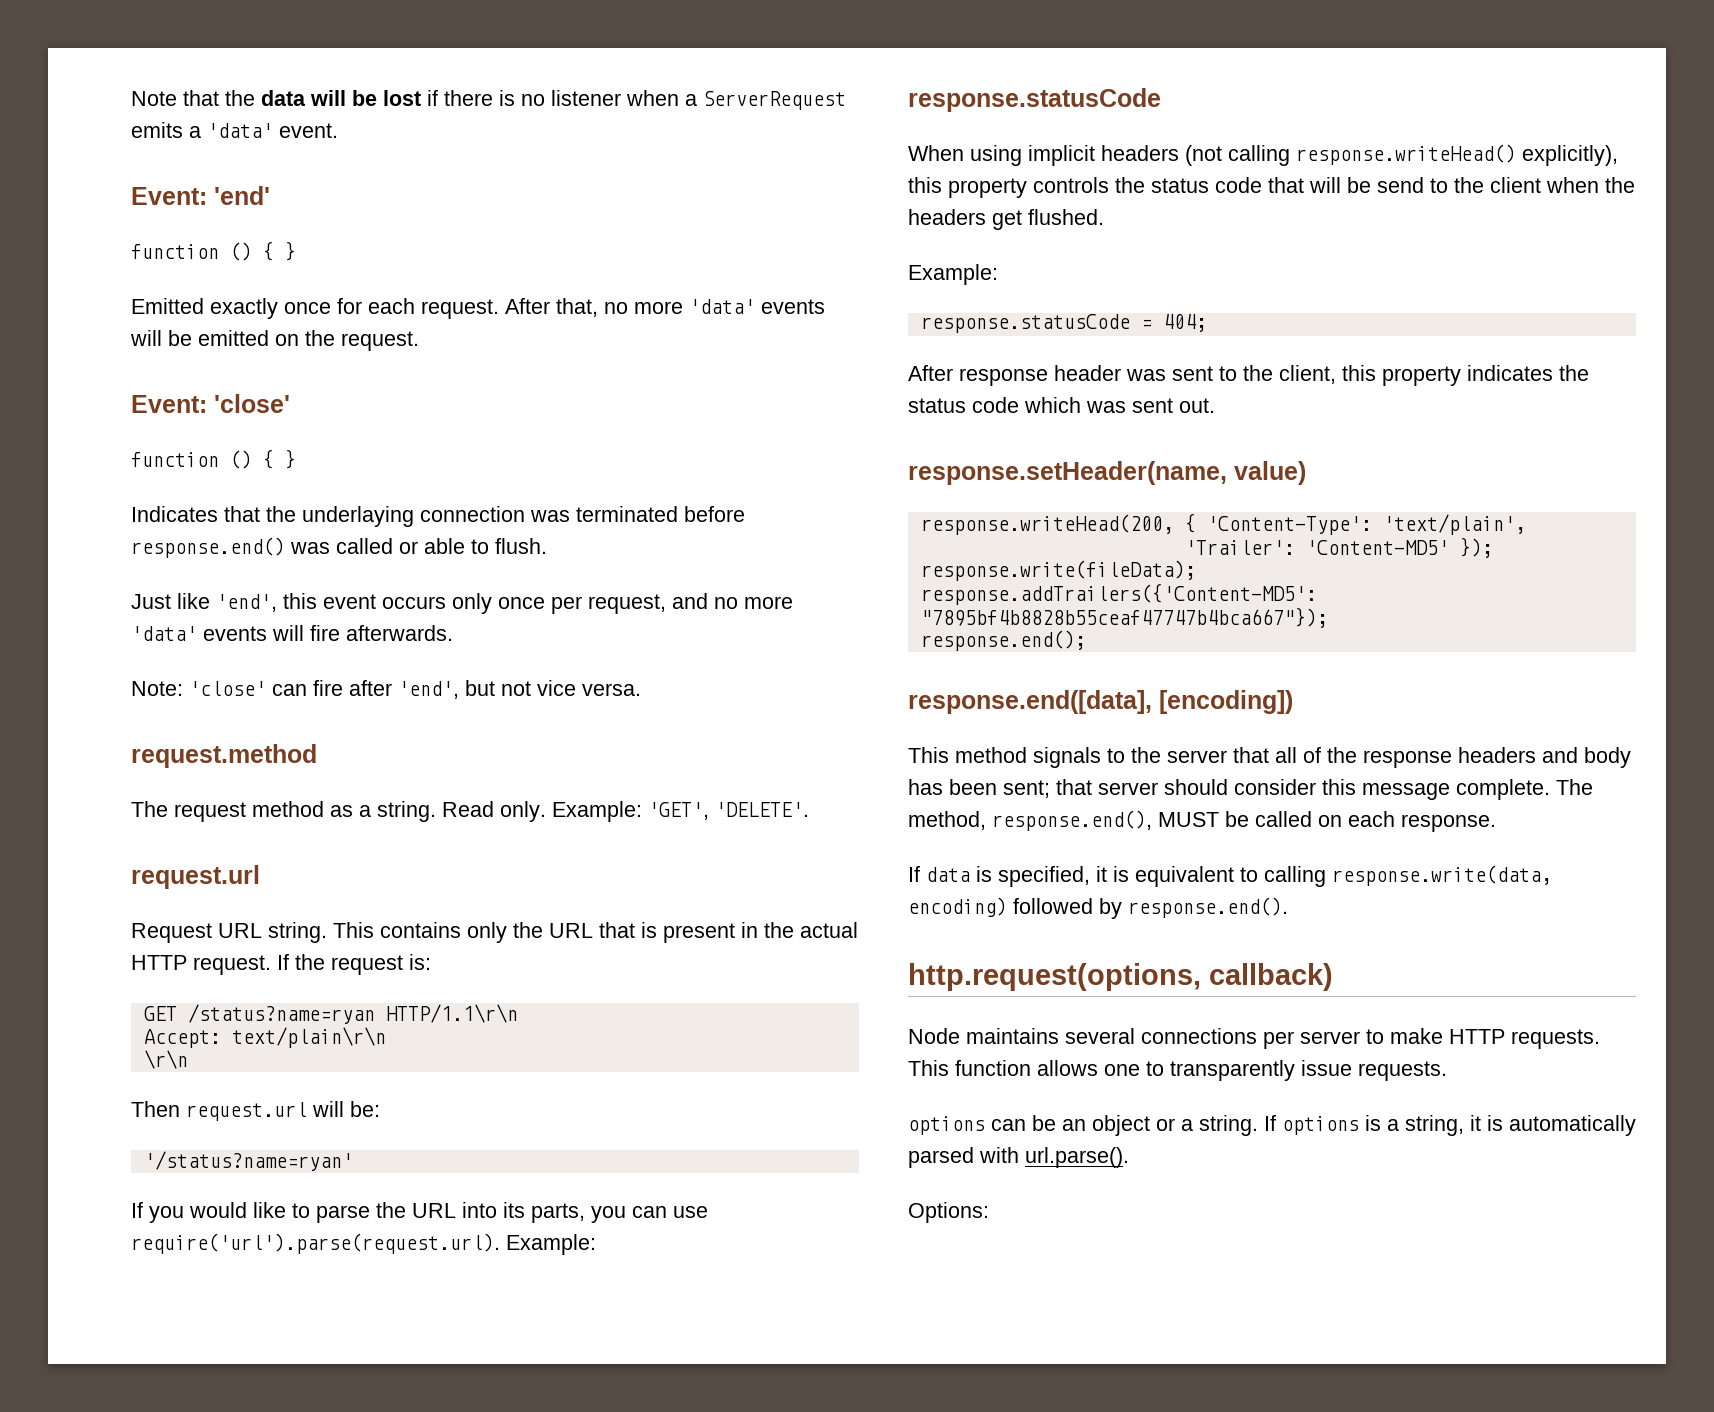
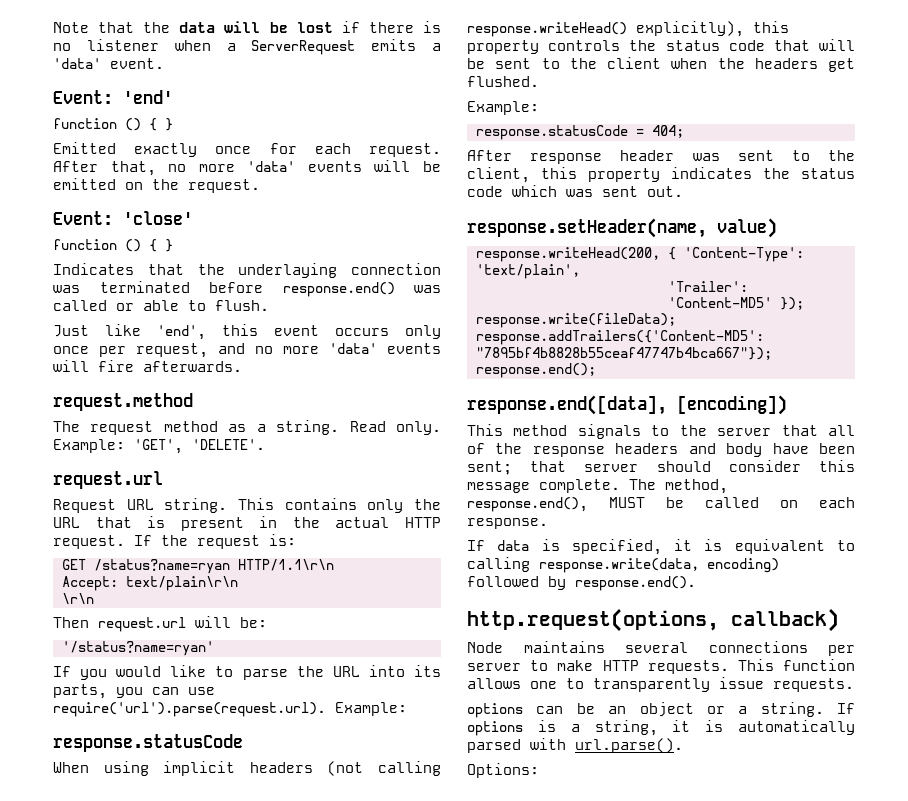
- Note: 'close' can fire after 'end', but not vice versa.
- When using implicit headers (not calling response.writeHead() explicitly), this property controls the status code that will be send to the client when the headers get flushed.
+ When using implicit headers (not calling response.writeHead() explicitly), this property controls the status code that will be sent to the client when the headers get flushed.
- This method signals to the server that all of the response headers and body has been sent; that server should consider this message complete.
+ This method signals to the server that all of the response headers and body have been sent; that server should consider this message complete.

